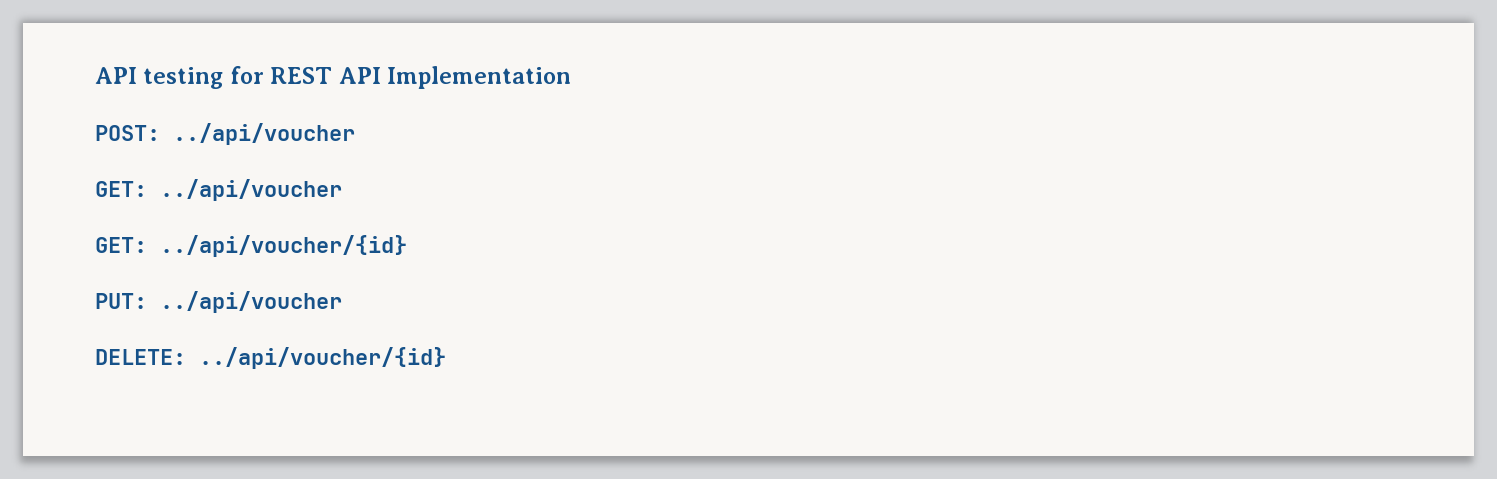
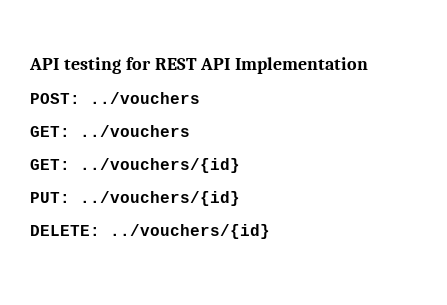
- POST: ../api/voucher
- GET: ../api/voucher
- GET: ../api/voucher/{id}
+ POST: ../vouchers
+ GET: ../vouchers
+ GET: ../vouchers/{id}
- PUT: ../api/voucher
+ PUT: ../vouchers/{id}
- DELETE: ../api/voucher/{id}
+ DELETE: ../vouchers/{id}

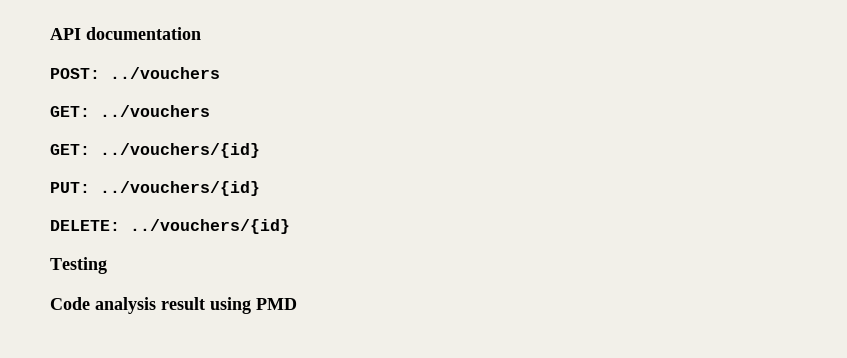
- API testing for REST API Implementation
+ API documentation
+ Testing
+ Code analysis result using PMD

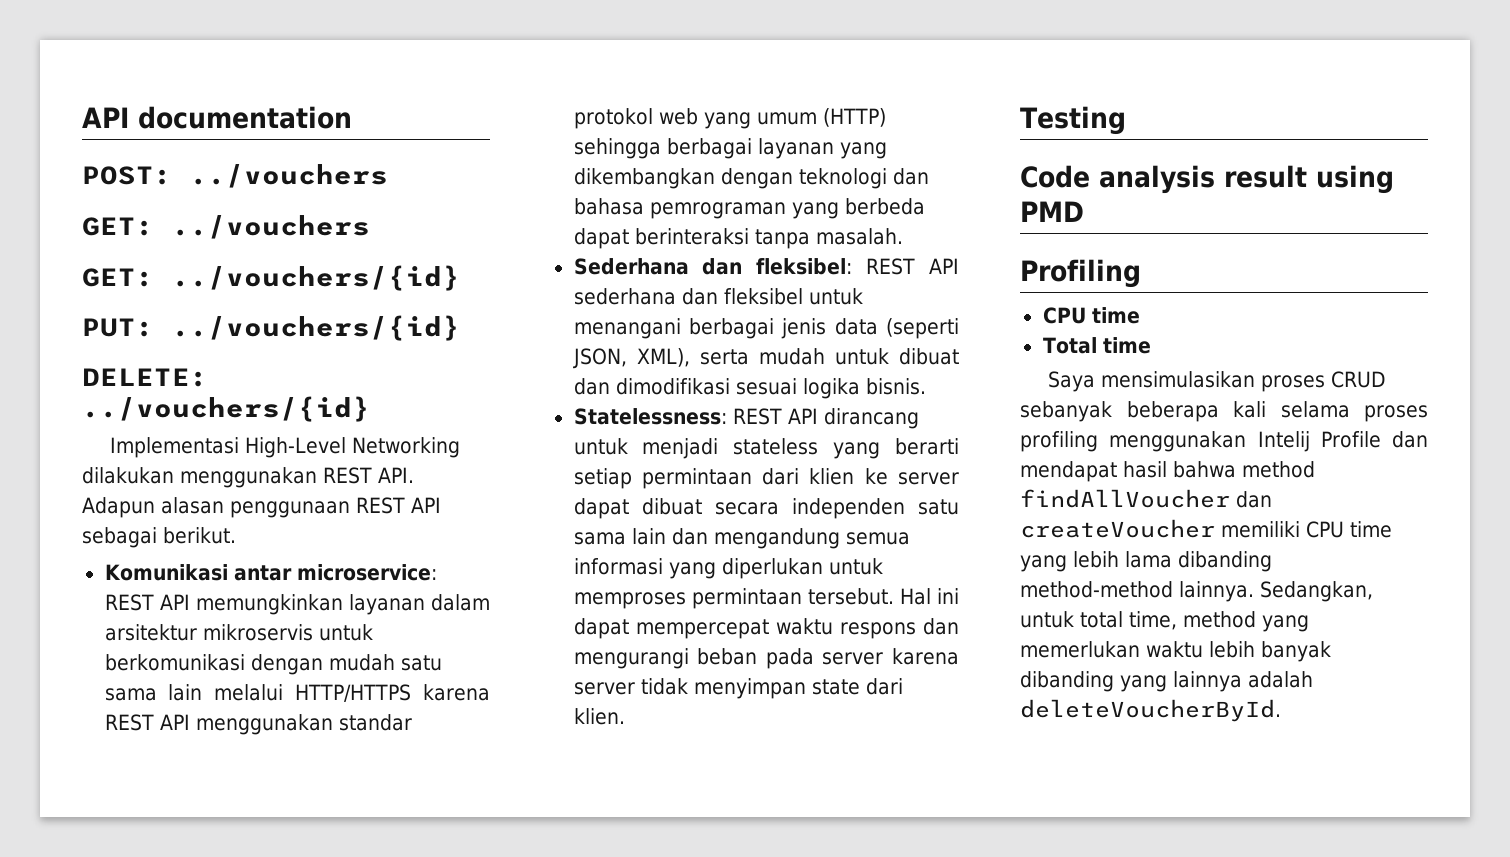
+ Implementasi High-Level Networking dilakukan menggunakan REST API. Adapun alasan penggunaan REST API sebagai berikut.
+ Komunikasi antar microservice: REST API memungkinkan layanan dalam arsitektur mikroservis untuk berkomunikasi dengan mudah satu sama lain melalui HTTP/HTTPS karena REST API menggunakan standar protokol web yang umum (HTTP) sehingga berbagai layanan yang dikembangkan dengan teknologi dan bahasa pemrograman yang berbeda dapat berinteraksi tanpa masalah.
+ Sederhana dan fleksibel: REST API sederhana dan fleksibel untuk menangani berbagai jenis data (seperti JSON, XML), serta mudah untuk dibuat dan dimodifikasi sesuai logika bisnis.
+ Statelessness: REST API dirancang untuk menjadi stateless yang berarti setiap permintaan dari klien ke server dapat dibuat secara independen satu sama lain dan mengandung semua informasi yang diperlukan untuk memproses permintaan tersebut. Hal ini dapat mempercepat waktu respons dan mengurangi beban pada server karena server tidak menyimpan state dari klien.
+ Profiling
+ CPU time
+ Total time
+ Saya mensimulasikan proses CRUD sebanyak beberapa kali selama proses profiling menggunakan Intelij Profile dan mendapat hasil bahwa method findAllVoucher dan createVoucher memiliki CPU time yang lebih lama dibanding method-method lainnya. Sedangkan, untuk total time, method yang memerlukan waktu lebih banyak dibanding yang lainnya adalah deleteVoucherById.

